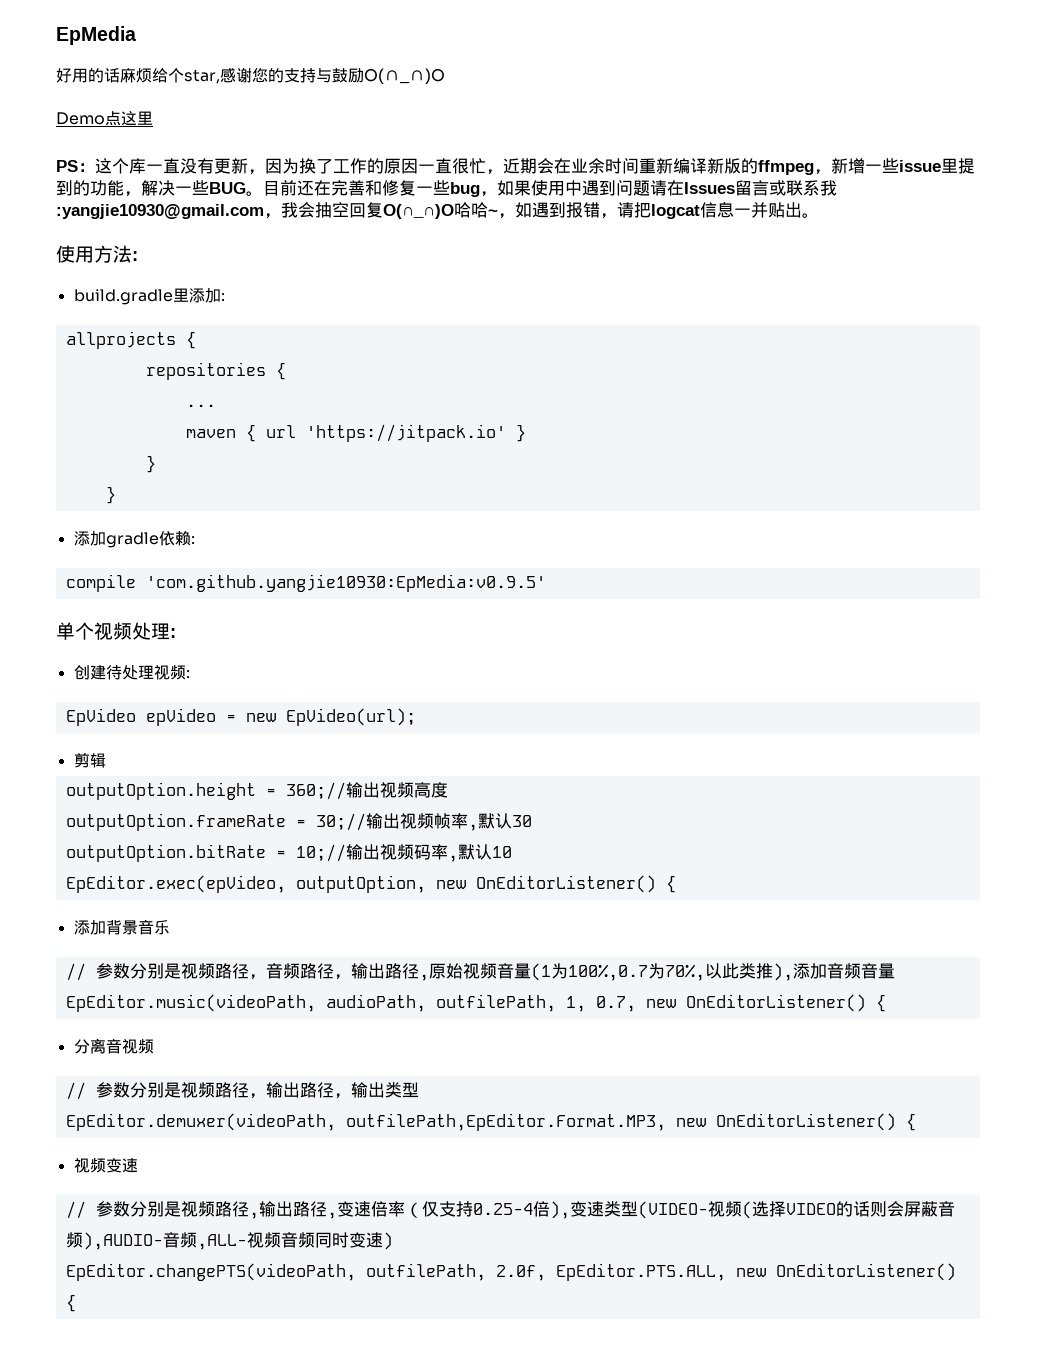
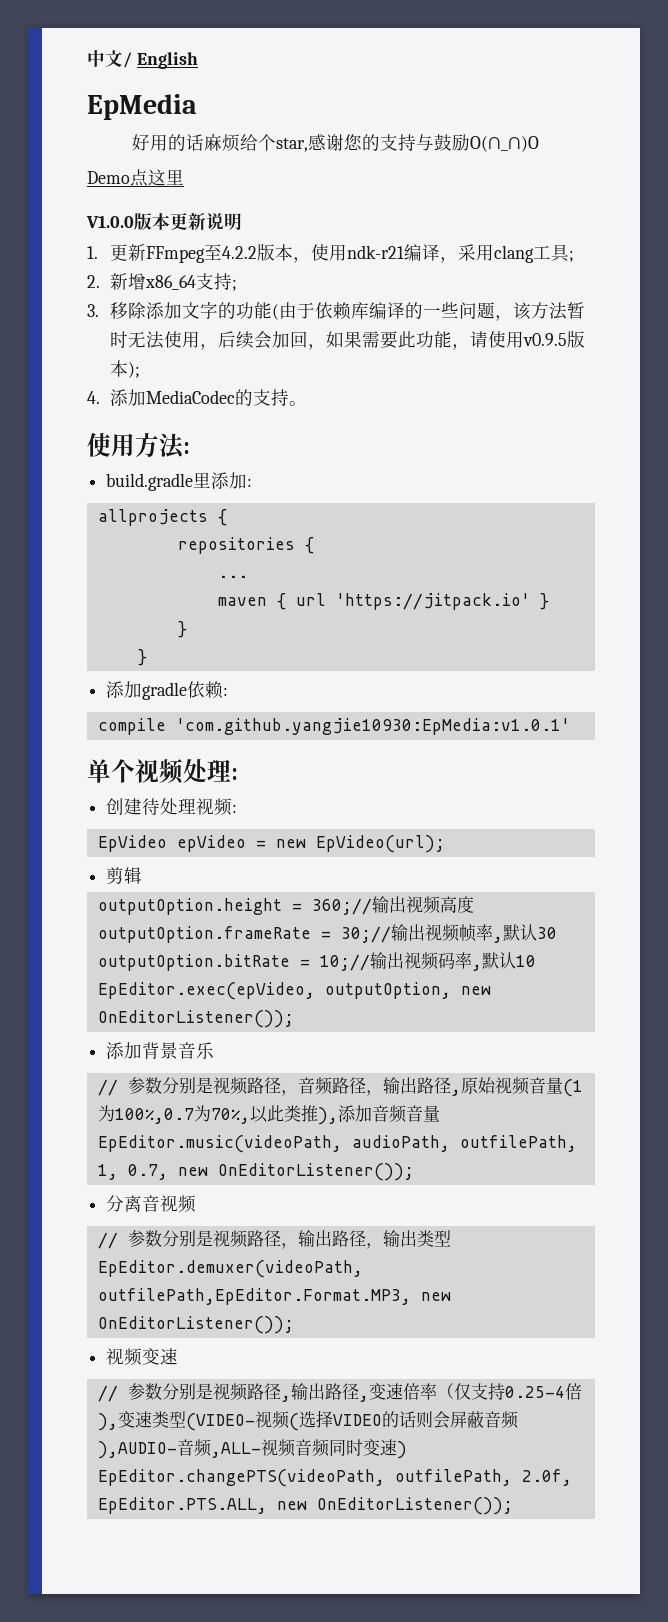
+ 中文/ English
- PS：这个库一直没有更新，因为换了工作的原因一直很忙，近期会在业余时间重新编译新版的ffmpeg，新增一些issue里提到的功能，解决一些BUG。目前还在完善和修复一些bug，如果使用中遇到问题请在Issues留言或联系我:yangjie10930@gmail.com，我会抽空回复O(∩_∩)O哈哈~，如遇到报错，请把logcat信息一并贴出。
+ V1.0.0版本更新说明
+ 1.更新FFmpeg至4.2.2版本，使用ndk-r21编译，采用clang工具;
+ 2.新增x86_64支持;
+ 3.移除添加文字的功能(由于依赖库编译的一些问题，该方法暂时无法使用，后续会加回，如果需要此功能，请使用v0.9.5版本);
+ 4.添加MediaCodec的支持。
- compile 'com.github.yangjie10930:EpMedia:v0.9.5'
+ compile 'com.github.yangjie10930:EpMedia:v1.0.1'
- EpEditor.exec(epVideo, outputOption, new OnEditorListener() {
+ EpEditor.exec(epVideo, outputOption, new OnEditorListener());
- EpEditor.music(videoPath, audioPath, outfilePath, 1, 0.7, new OnEditorListener() {
+ EpEditor.music(videoPath, audioPath, outfilePath, 1, 0.7, new OnEditorListener());
- EpEditor.demuxer(videoPath, outfilePath,EpEditor.Format.MP3, new OnEditorListener() {
+ EpEditor.demuxer(videoPath, outfilePath,EpEditor.Format.MP3, new OnEditorListener());
- EpEditor.changePTS(videoPath, outfilePath, 2.0f, EpEditor.PTS.ALL, new OnEditorListener() {
+ EpEditor.changePTS(videoPath, outfilePath, 2.0f, EpEditor.PTS.ALL, new OnEditorListener());

